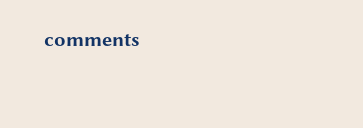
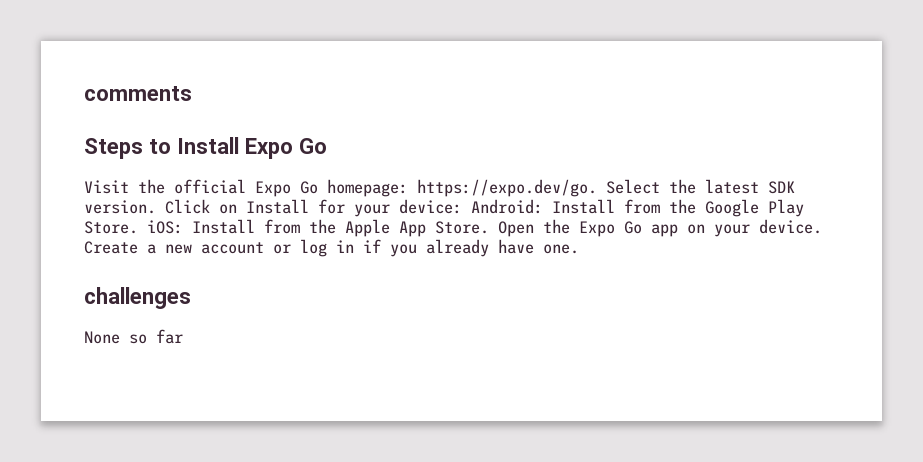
+ Steps to Install Expo Go
+ Visit the official Expo Go homepage: https://expo.dev/go. Select the latest SDK version. Click on Install for your device: Android: Install from the Google Play Store. iOS: Install from the Apple App Store. Open the Expo Go app on your device. Create a new account or log in if you already have one.
+ challenges
+ None so far

